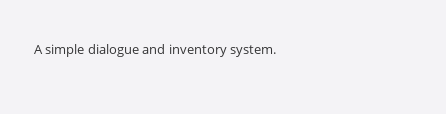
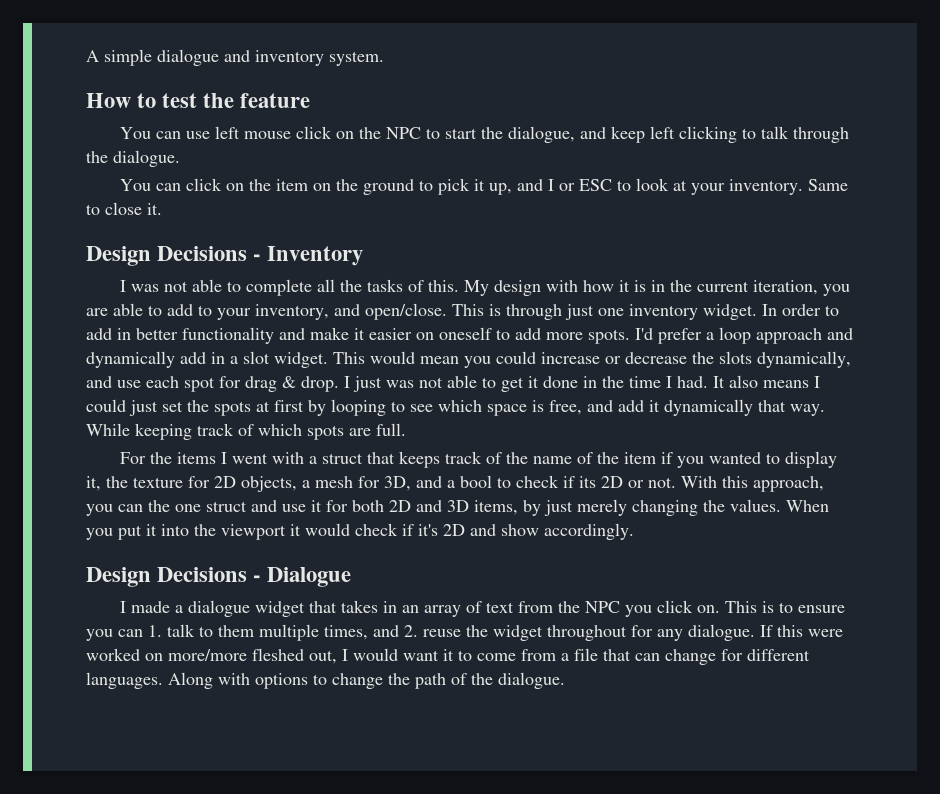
+ How to test the feature
+ You can use left mouse click on the NPC to start the dialogue, and keep left clicking to talk through the dialogue.
+ You can click on the item on the ground to pick it up, and I or ESC to look at your inventory. Same to close it.
+ Design Decisions - Inventory
+ I was not able to complete all the tasks of this. My design with how it is in the current iteration, you are able to add to your inventory, and open/close. This is through just one inventory widget. In order to add in better functionality and make it easier on oneself to add more spots. I'd prefer a loop approach and dynamically add in a slot widget. This would mean you could increase or decrease the slots dynamically, and use each spot for drag & drop. I just was not able to get it done in the time I had. It also means I could just set the spots at first by looping to see which space is free, and add it dynamically that way. While keeping track of which spots are full.
+ For the items I went with a struct that keeps track of the name of the item if you wanted to display it, the texture for 2D objects, a mesh for 3D, and a bool to check if its 2D or not. With this approach, you can the one struct and use it for both 2D and 3D items, by just merely changing the values. When you put it into the viewport it would check if it's 2D and show accordingly.
+ Design Decisions - Dialogue
+ I made a dialogue widget that takes in an array of text from the NPC you click on. This is to ensure you can 1. talk to them multiple times, and 2. reuse the widget throughout for any dialogue. If this were worked on more/more fleshed out, I would want it to come from a file that can change for different languages. Along with options to change the path of the dialogue.

